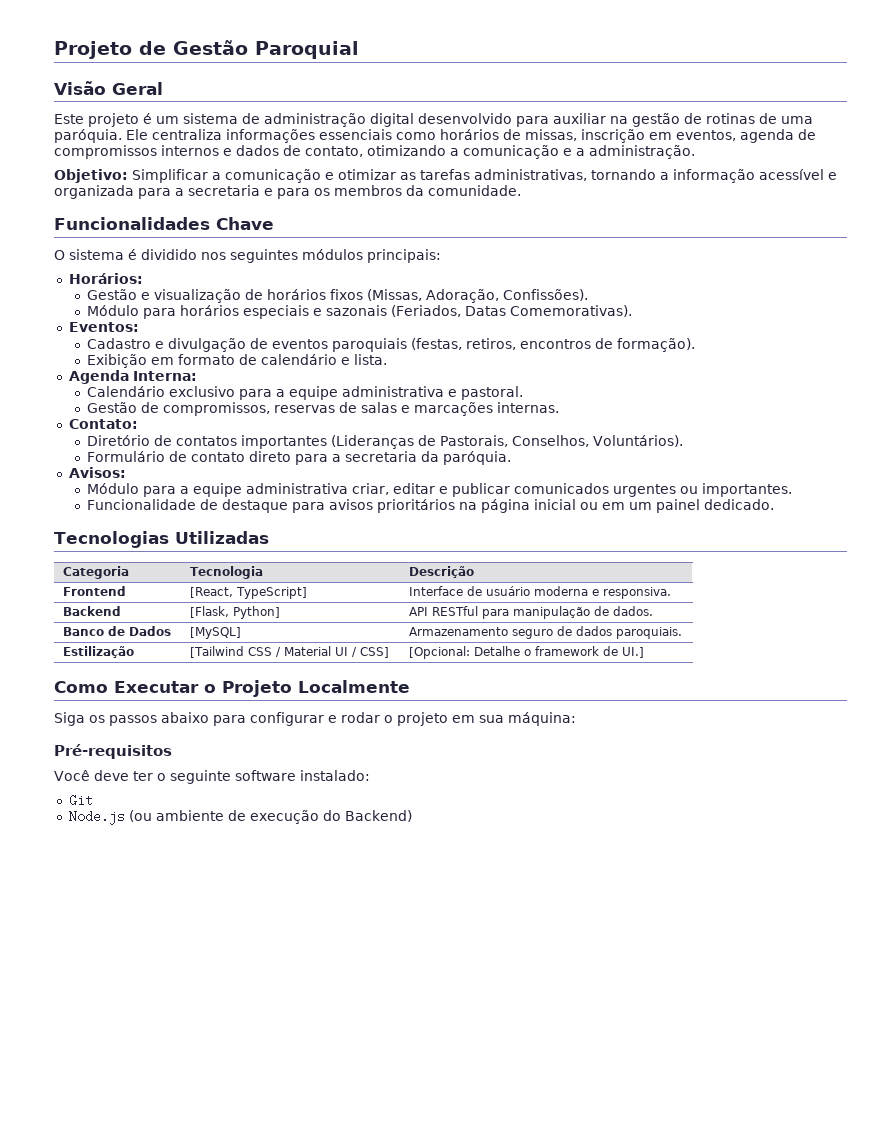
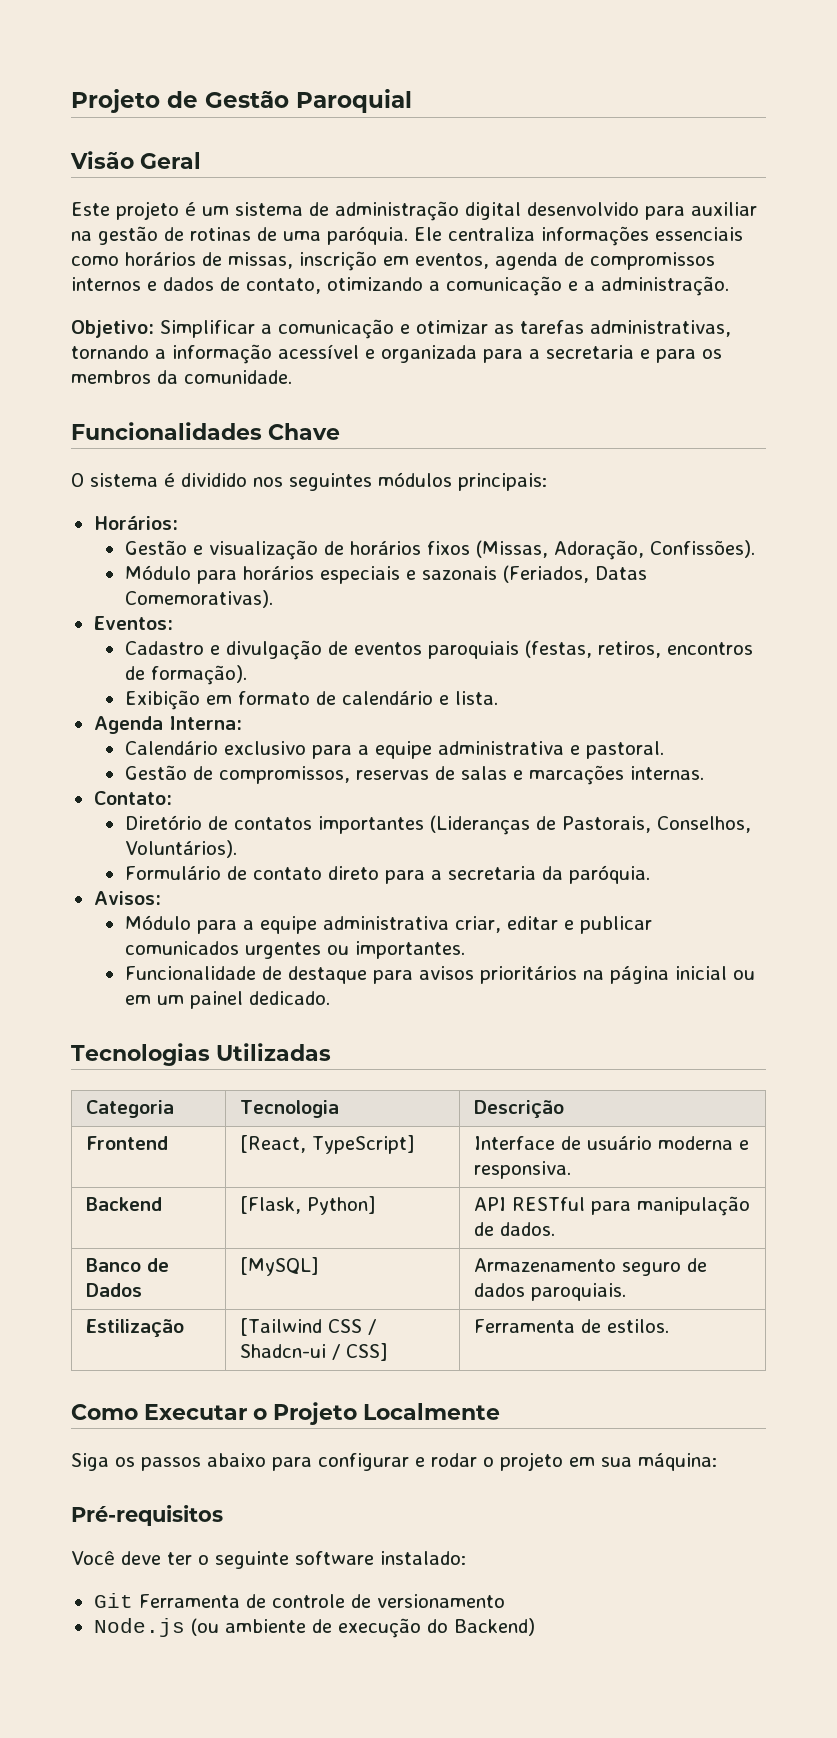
- Estilização | [Tailwind CSS / Material UI / CSS] | [Opcional: Detalhe o framework de UI.]
+ Estilização | [Tailwind CSS / Shadcn-ui / CSS] | Ferramenta de estilos.
- Git
+ Git Ferramenta de controle de versionamento

